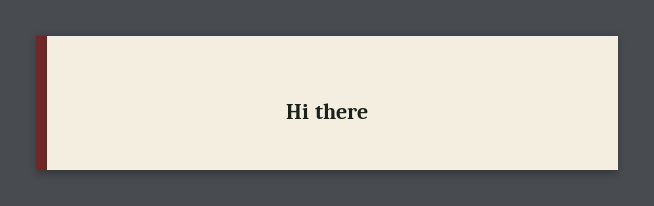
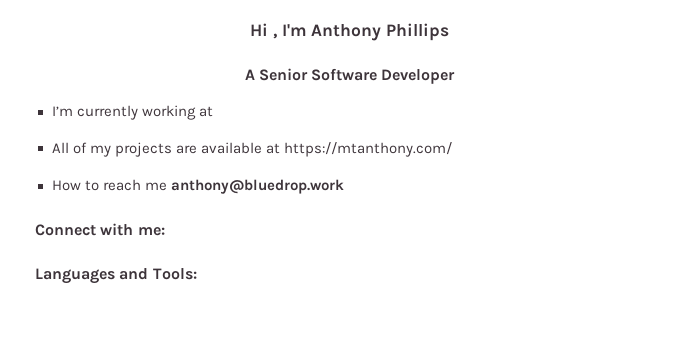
- Hi there
+ Hi , I'm Anthony Phillips
+ A Senior Software Developer
+ I’m currently working at
+ All of my projects are available at https://mtanthony.com/
+ How to reach me anthony@bluedrop.work
+ Connect with me:
+ Languages and Tools:

